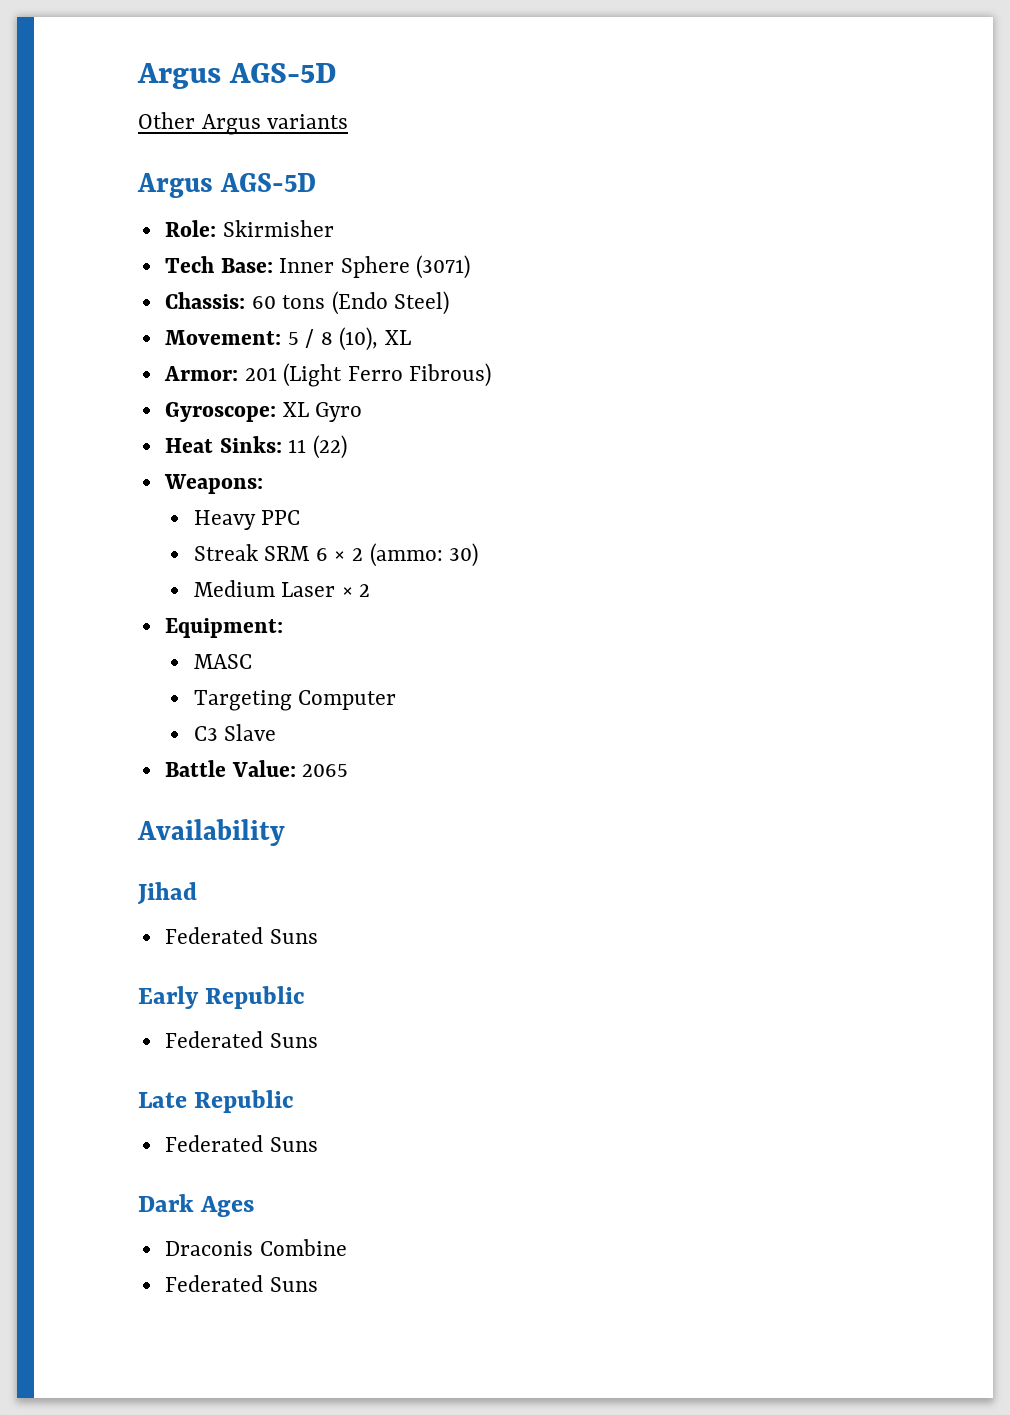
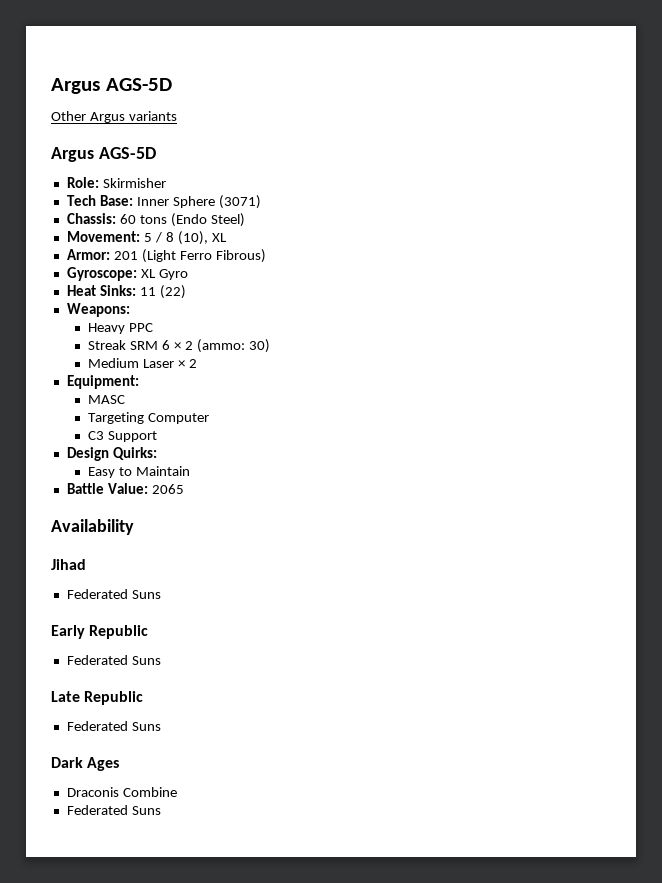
- C3 Slave
+ C3 Support
+ Design Quirks:
+ Easy to Maintain

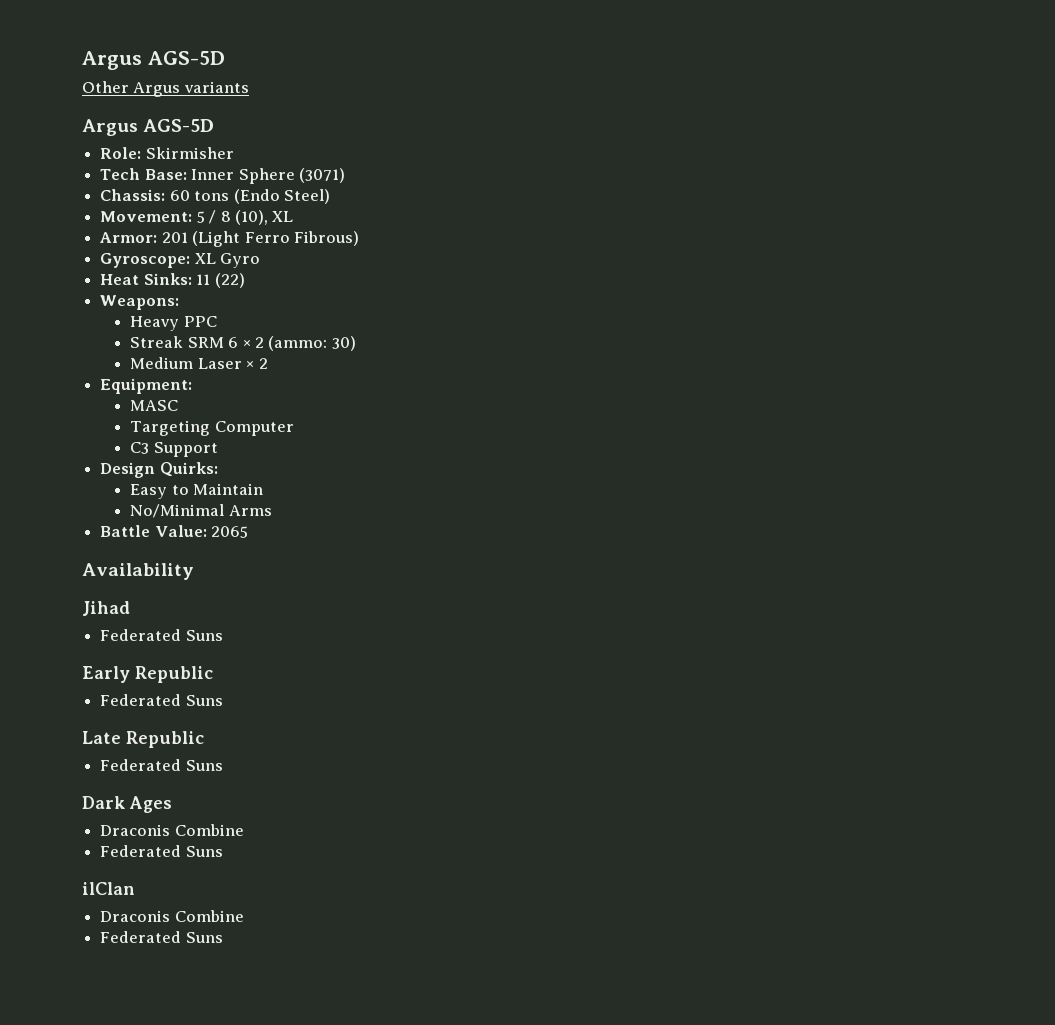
+ No/Minimal Arms
+ ilClan
+ Draconis Combine
+ Federated Suns

